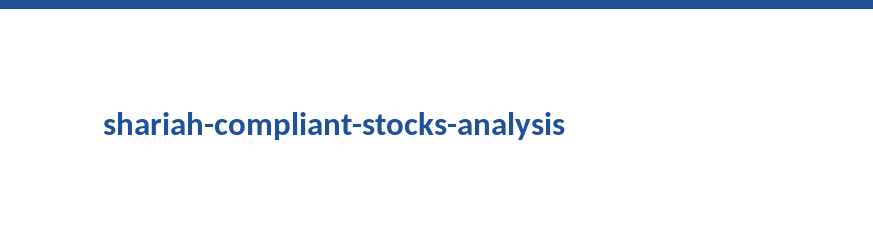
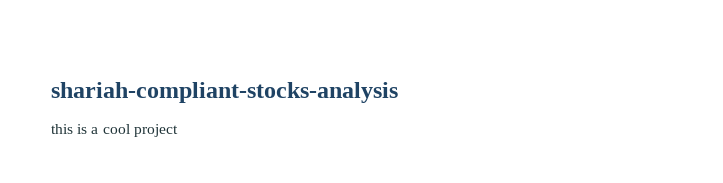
+ this is a cool project

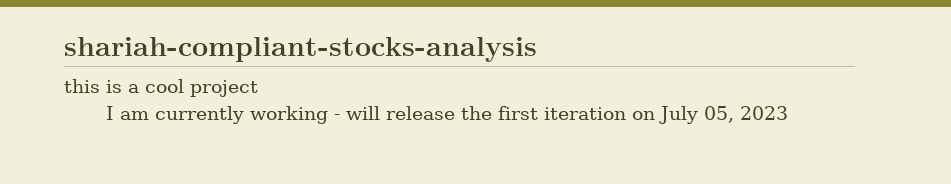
+ I am currently working - will release the first iteration on July 05, 2023

